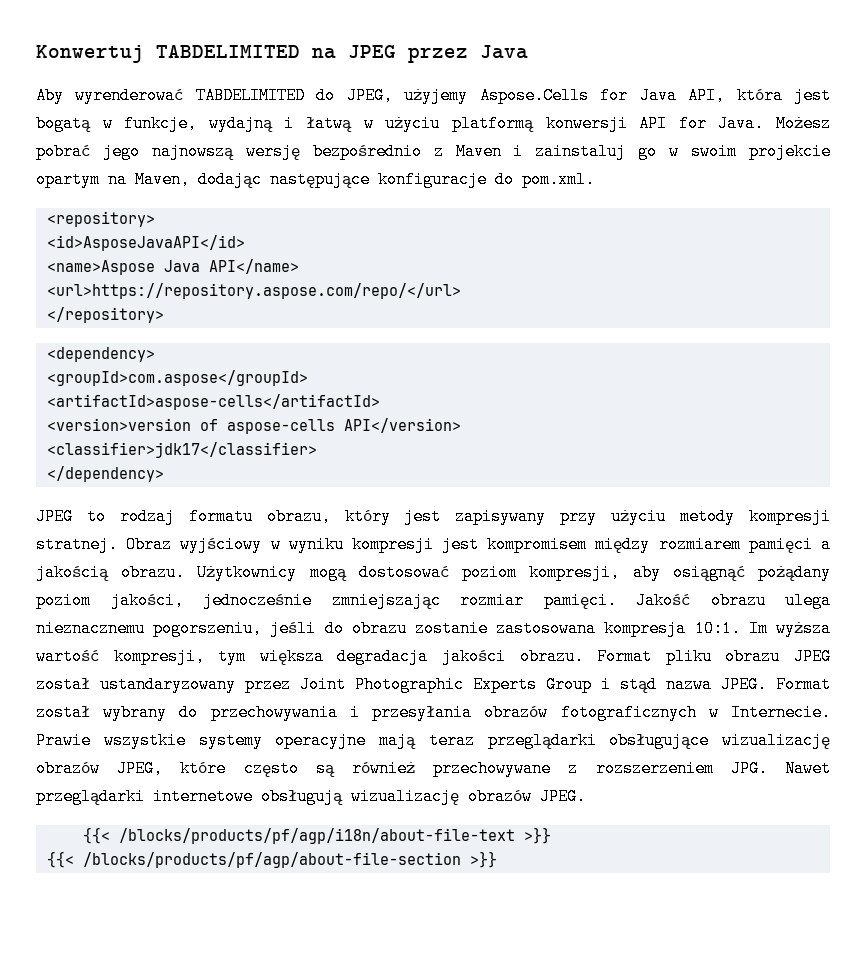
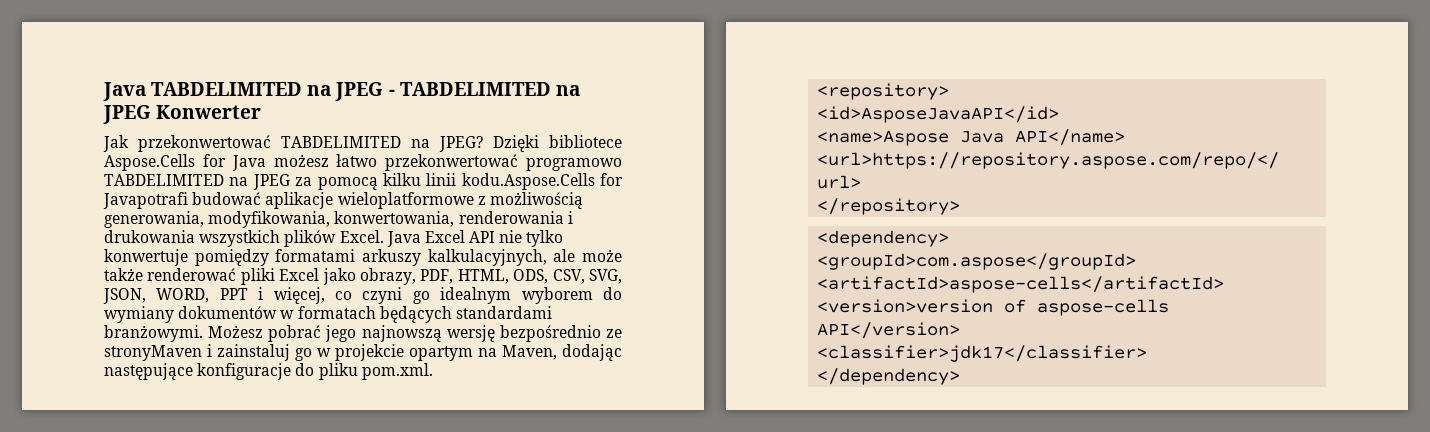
- Konwertuj TABDELIMITED na JPEG przez Java
- Aby wyrenderować TABDELIMITED do JPEG, użyjemy Aspose.Cells for Java API, która jest bogatą w funkcje, wydajną i łatwą w użyciu platformą konwersji API for Java.
+ Java TABDELIMITED na JPEG - TABDELIMITED na JPEG Konwerter
+ Jak przekonwertować TABDELIMITED na JPEG? Dzięki bibliotece Aspose.Cells for Java możesz łatwo przekonwertować programowo TABDELIMITED na JPEG za pomocą kilku linii kodu.Aspose.Cells for Javapotrafi budować aplikacje wieloplatformowe z możliwością generowania, modyfikowania, konwertowania, renderowania i drukowania wszystkich plików Excel. Java Excel API nie tylko konwertuje pomiędzy formatami arkuszy kalkulacyjnych, ale może także renderować pliki Excel jako obrazy, PDF, HTML, ODS, CSV, SVG, JSON, WORD, PPT i więcej, co czyni go idealnym wyborem do wymiany dokumentów w formatach będących standardami branżowymi.
- Możesz pobrać jego najnowszą wersję bezpośrednio z Maven i zainstaluj go w swoim projekcie opartym na Maven, dodając następujące konfiguracje do pom.xml.
+ Możesz pobrać jego najnowszą wersję bezpośrednio ze stronyMaven i zainstaluj go w projekcie opartym na Maven, dodając następujące konfiguracje do pliku pom.xml.
- JPEG to rodzaj formatu obrazu, który jest zapisywany przy użyciu metody kompresji stratnej. Obraz wyjściowy w wyniku kompresji jest kompromisem między rozmiarem pamięci a jakością obrazu. Użytkownicy mogą dostosować poziom kompresji, aby osiągnąć pożądany poziom jakości, jednocześnie zmniejszając rozmiar pamięci. Jakość obrazu ulega nieznacznemu pogorszeniu, jeśli do obrazu zostanie zastosowana kompresja 10:1. Im wyższa wartość kompresji, tym większa degradacja jakości obrazu. Format pliku obrazu JPEG został ustandaryzowany przez Joint Photographic Experts Group i stąd nazwa JPEG. Format został wybrany do przechowywania i przesyłania obrazów fotograficznych w Internecie. Prawie wszystkie systemy operacyjne mają teraz przeglądarki obsługujące wizualizację obrazów JPEG, które często są również przechowywane z rozszerzeniem JPG. Nawet przeglądarki internetowe obsługują wizualizację obrazów JPEG.
- {{< /blocks/products/pf/agp/i18n/about-file-text >}}
- {{< /blocks/products/pf/agp/about-file-section >}}

